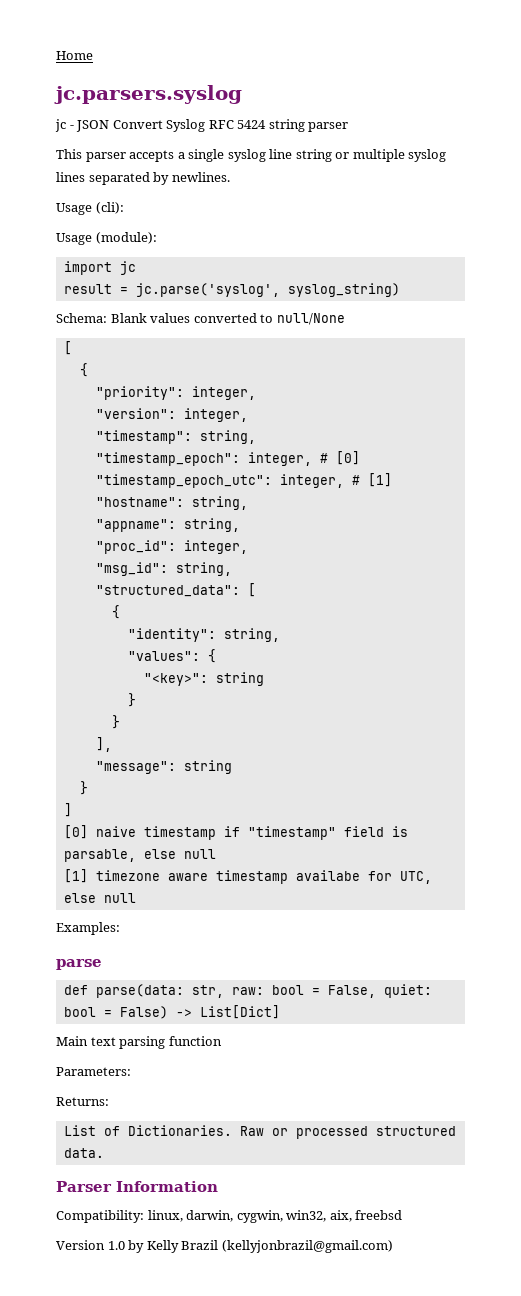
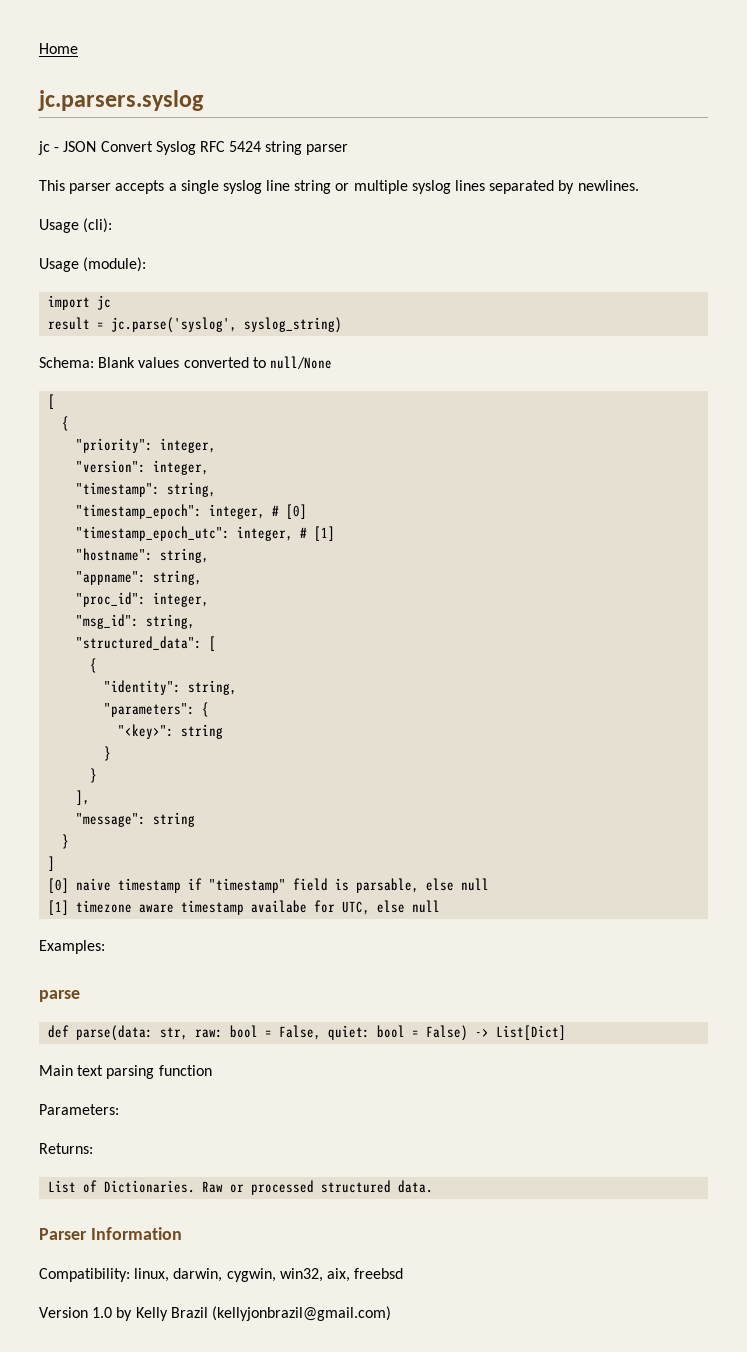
- "values": {
+ "parameters": {

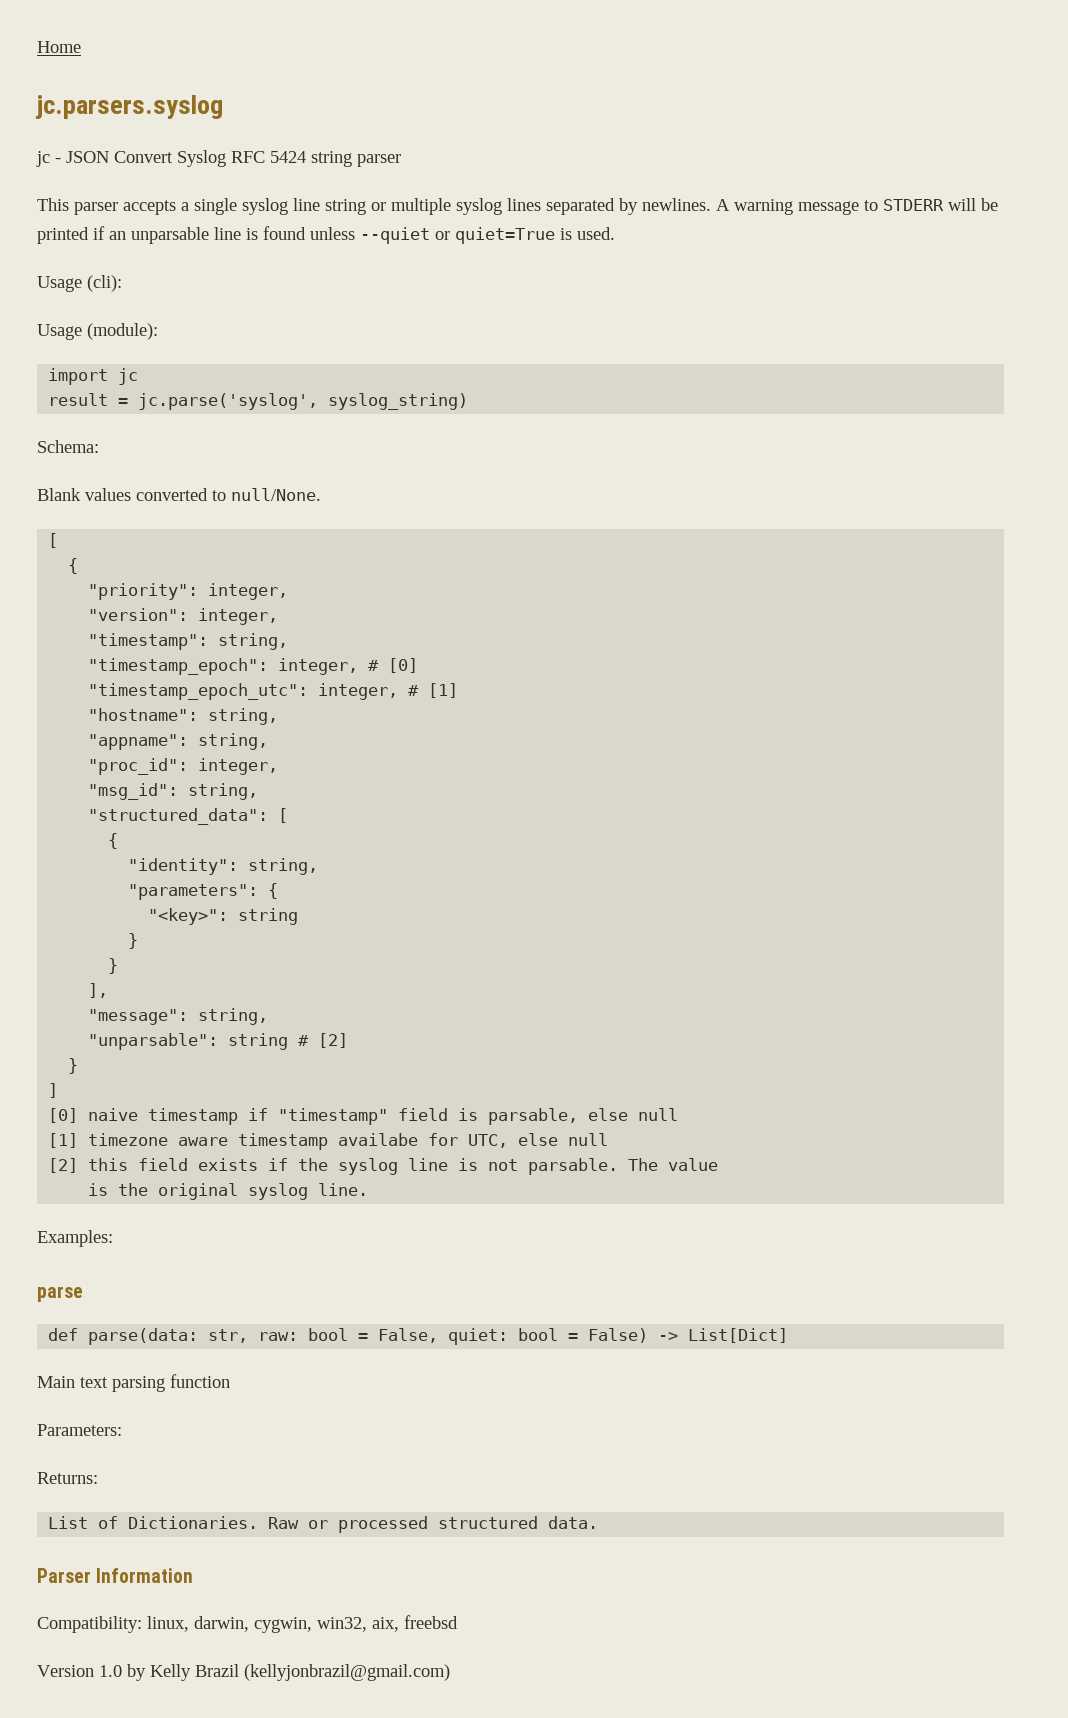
+ A warning message to STDERR will be printed if an unparsable line is found unless --quiet or quiet=True is used.
- Schema: Blank values converted to null/None
+ Schema:
+ Blank values converted to null/None.
- "message": string
+ "message": string,
+ "unparsable": string # [2]
+ [2] this field exists if the syslog line is not parsable. The value
+ is the original syslog line.

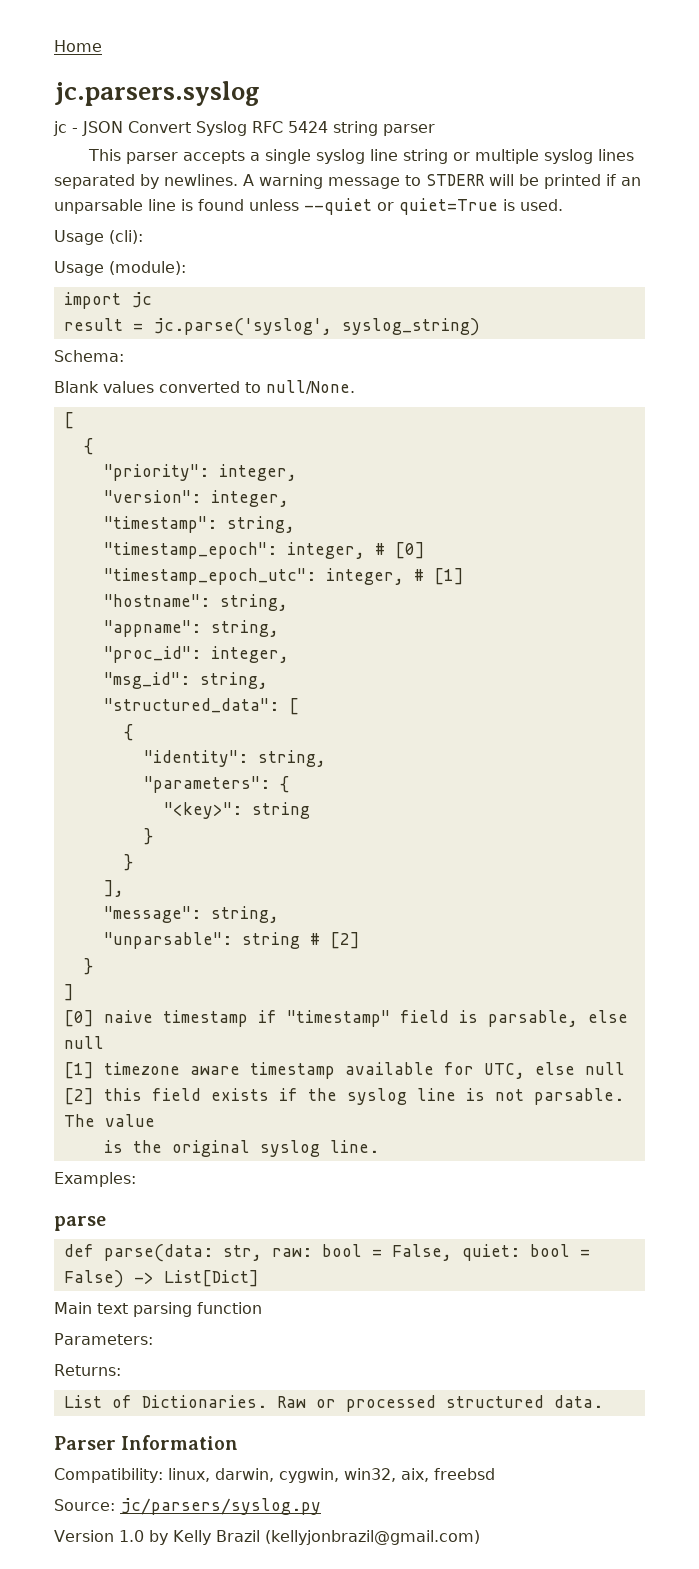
- [1] timezone aware timestamp availabe for UTC, else null
+ [1] timezone aware timestamp available for UTC, else null
+ Source: jc/parsers/syslog.py

